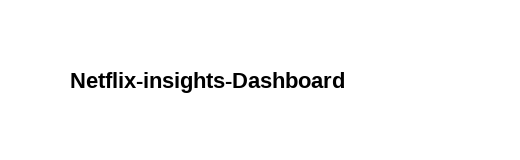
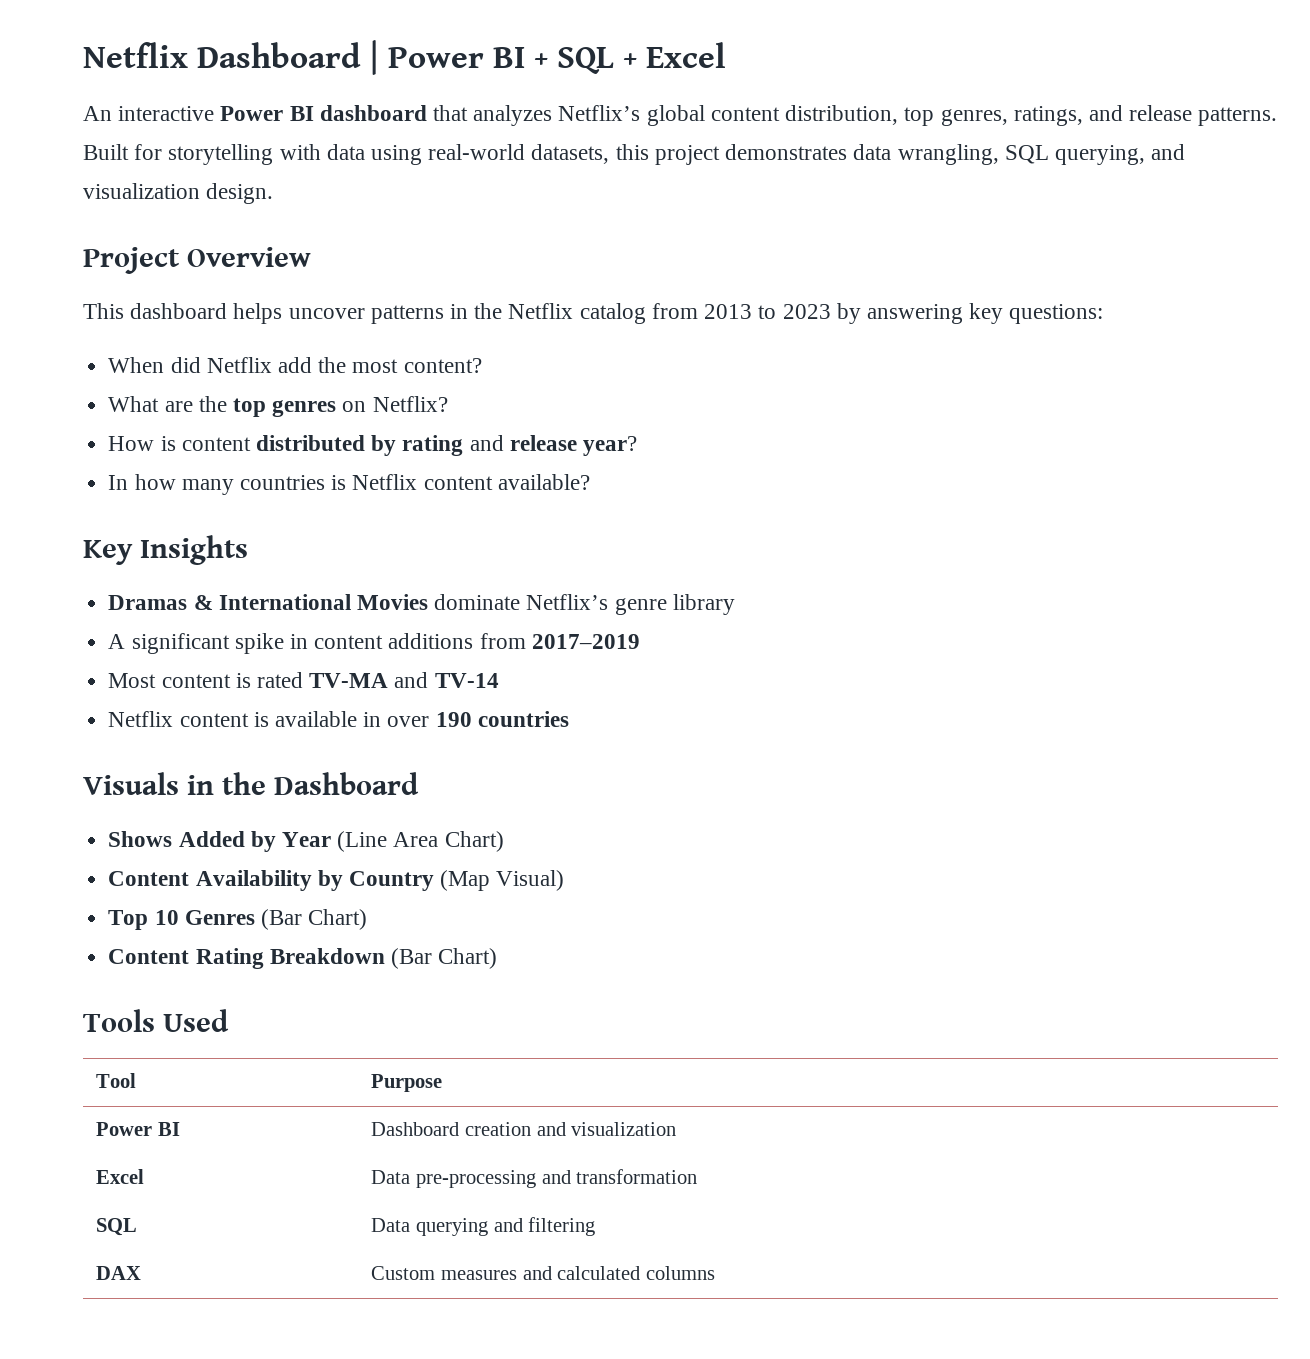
- Netflix-insights-Dashboard
+ Netflix Dashboard | Power BI + SQL + Excel
+ An interactive Power BI dashboard that analyzes Netflix’s global content distribution, top genres, ratings, and release patterns. Built for storytelling with data using real-world datasets, this project demonstrates data wrangling, SQL querying, and visualization design.
+ Project Overview
+ This dashboard helps uncover patterns in the Netflix catalog from 2013 to 2023 by answering key questions:
+ When did Netflix add the most content?
+ What are the top genres on Netflix?
+ How is content distributed by rating and release year?
+ In how many countries is Netflix content available?
+ Key Insights
+ Dramas & International Movies dominate Netflix’s genre library
+ A significant spike in content additions from 2017–2019
+ Most content is rated TV-MA and TV-14
+ Netflix content is available in over 190 countries
+ Visuals in the Dashboard
+ Shows Added by Year (Line Area Chart)
+ Content Availability by Country (Map Visual)
+ Top 10 Genres (Bar Chart)
+ Content Rating Breakdown (Bar Chart)
+ Tools Used
+ Tool | Purpose
+ Power BI | Dashboard creation and visualization
+ Excel | Data pre-processing and transformation
+ SQL | Data querying and filtering
+ DAX | Custom measures and calculated columns

